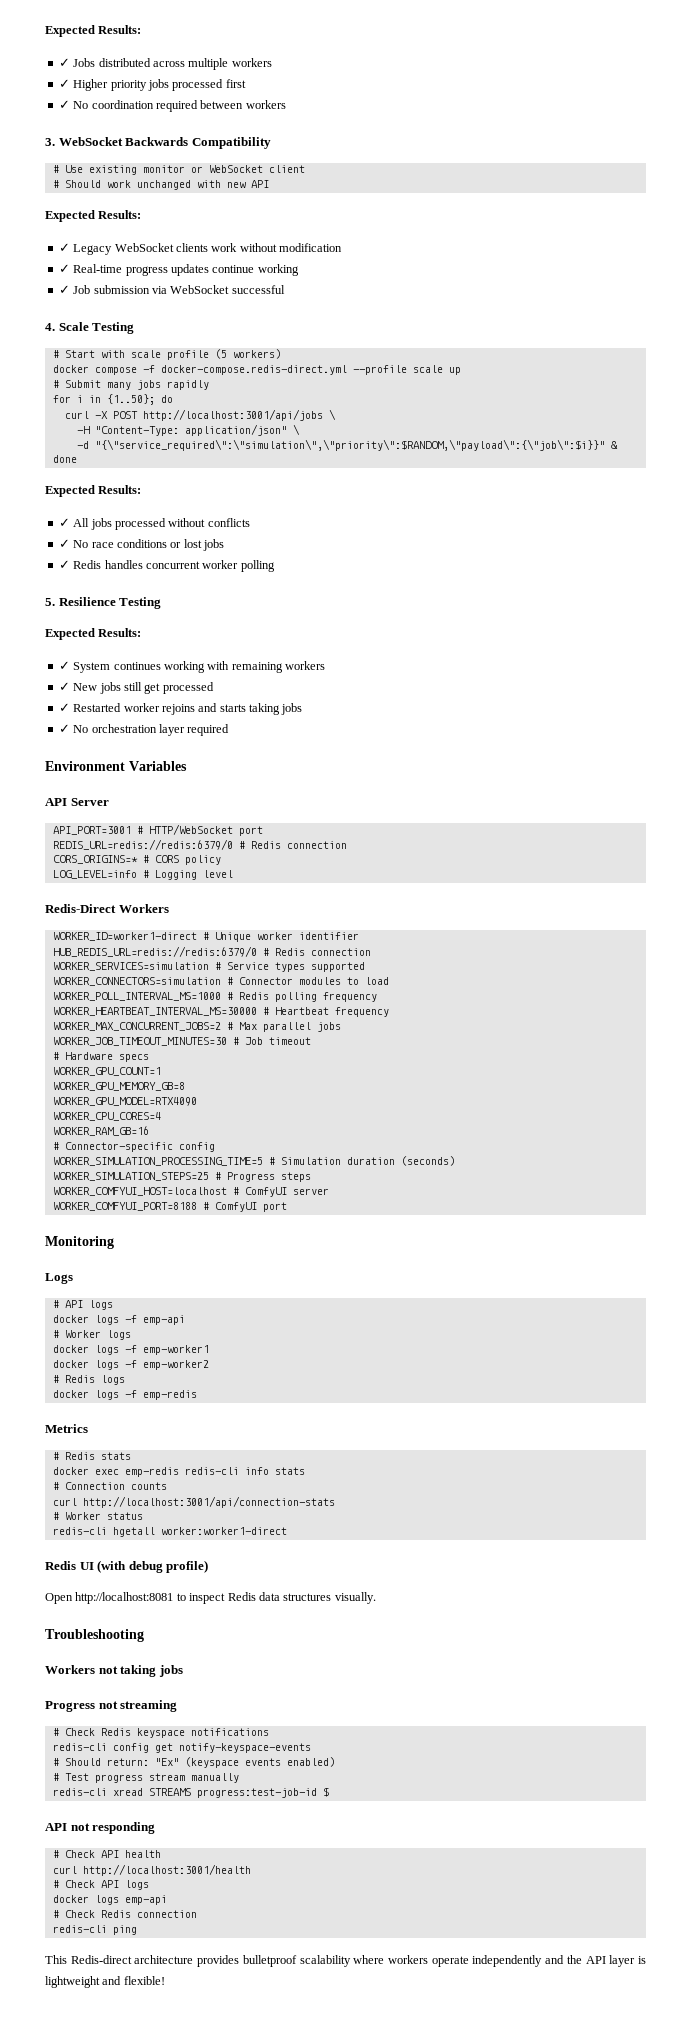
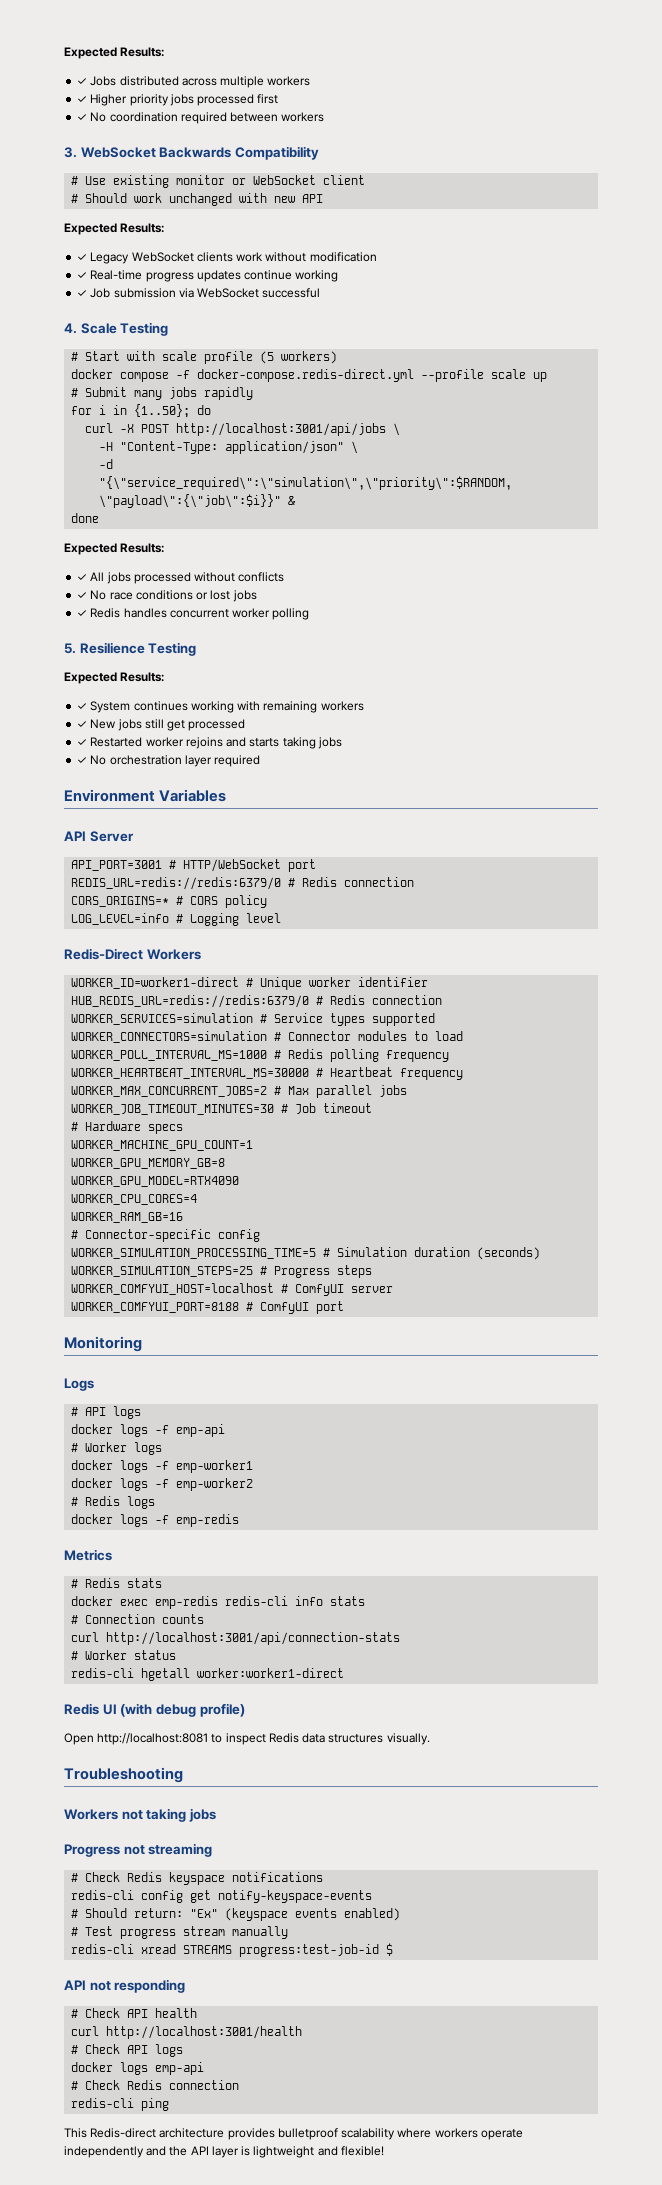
- WORKER_GPU_COUNT=1
+ WORKER_MACHINE_GPU_COUNT=1

